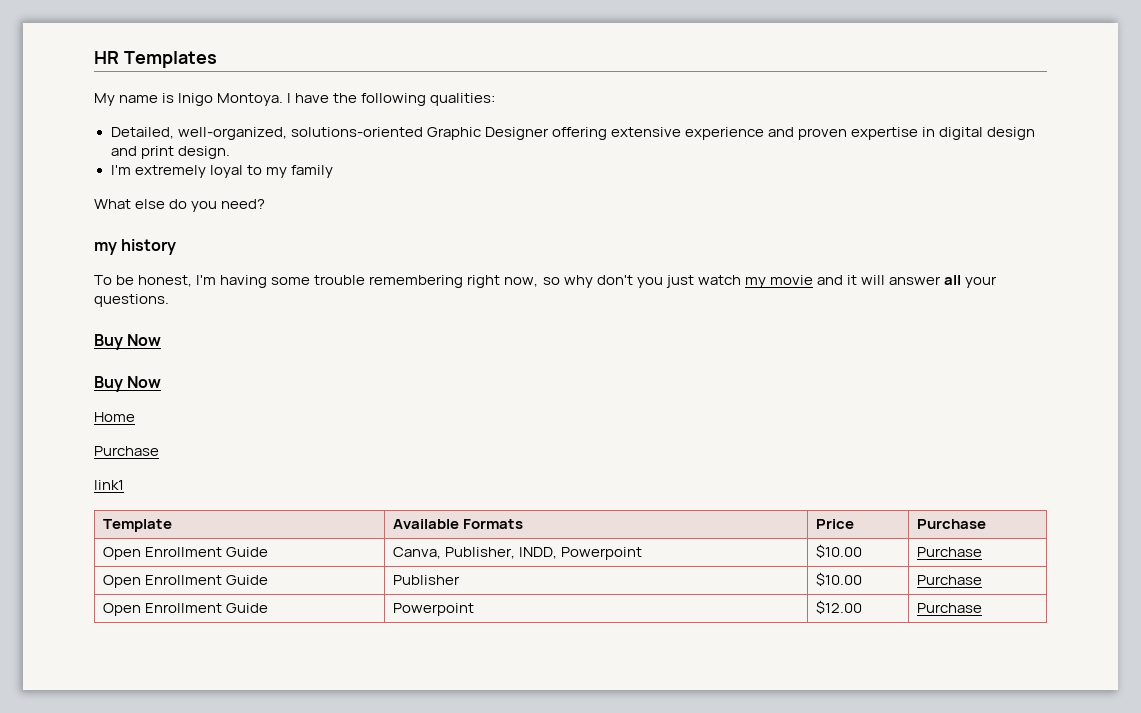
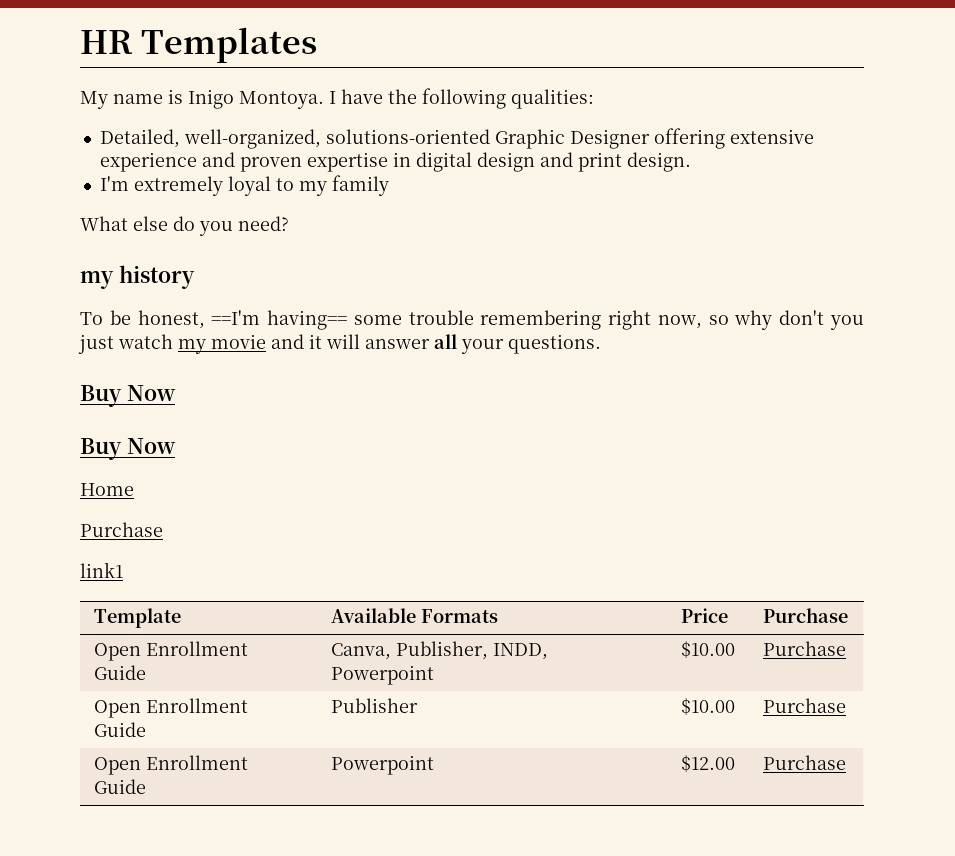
- To be honest, I'm having some trouble remembering right now, so why don't you just watch my movie and it will answer all your questions.
+ To be honest, ==I'm having== some trouble remembering right now, so why don't you just watch my movie and it will answer all your questions.

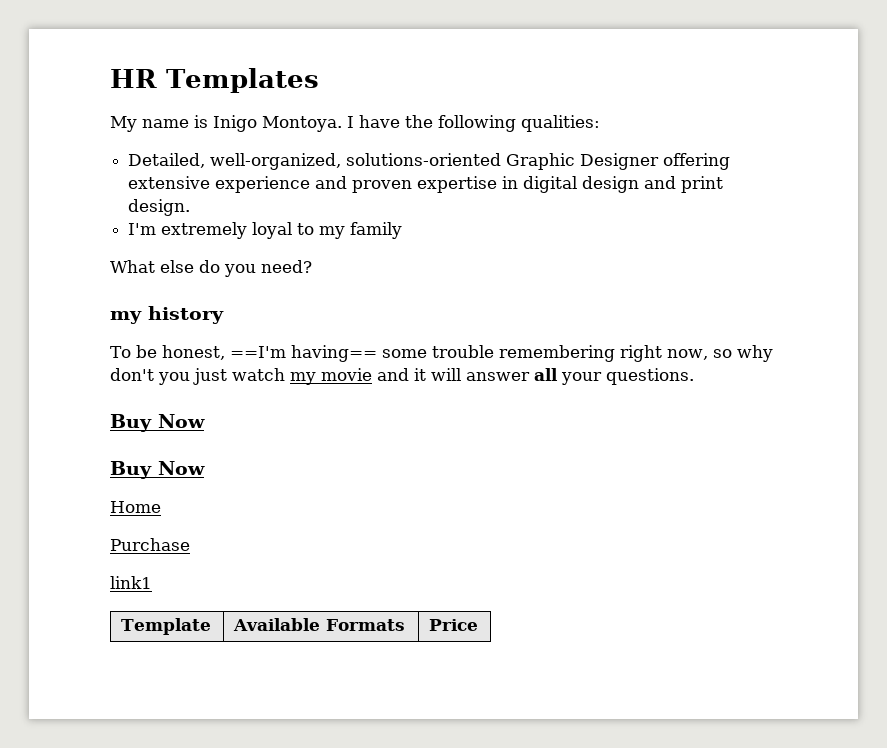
- Template | Available Formats | Price | Purchase
- Open Enrollment Guide | Canva, Publisher, INDD, Powerpoint | $10.00 | Purchase
- Open Enrollment Guide | Publisher | $10.00 | Purchase
- Open Enrollment Guide | Powerpoint | $12.00 | Purchase
+ Template | Available Formats | Price

